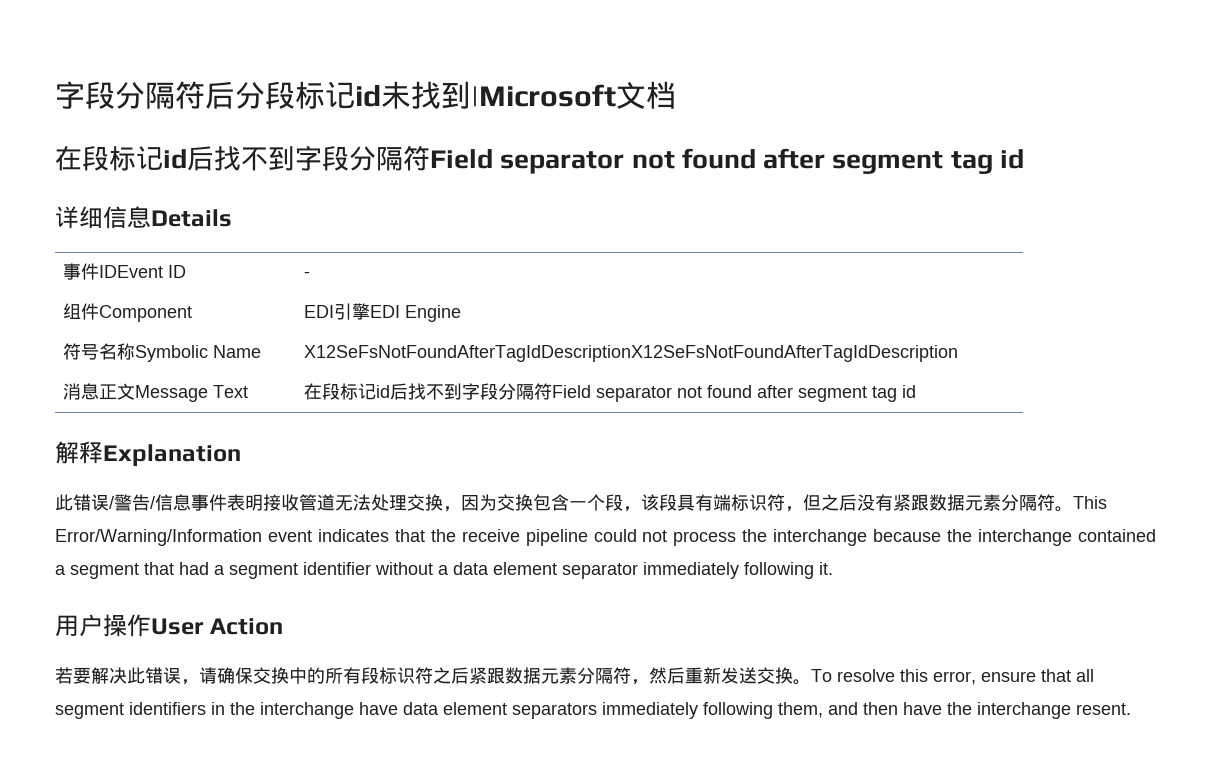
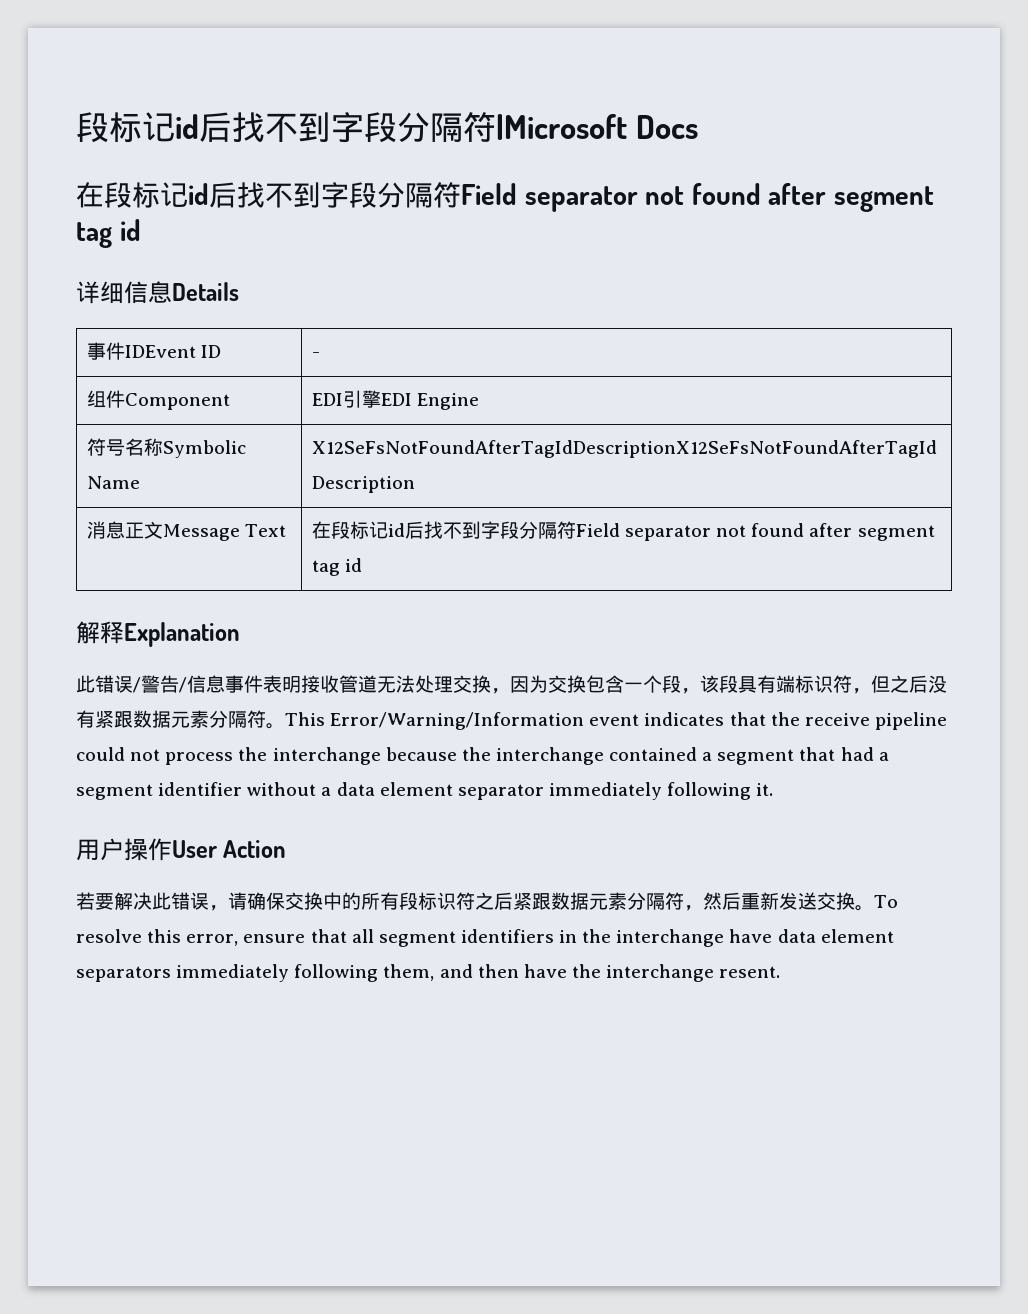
- 字段分隔符后分段标记id未找到|Microsoft文档
+ 段标记id后找不到字段分隔符|Microsoft Docs

